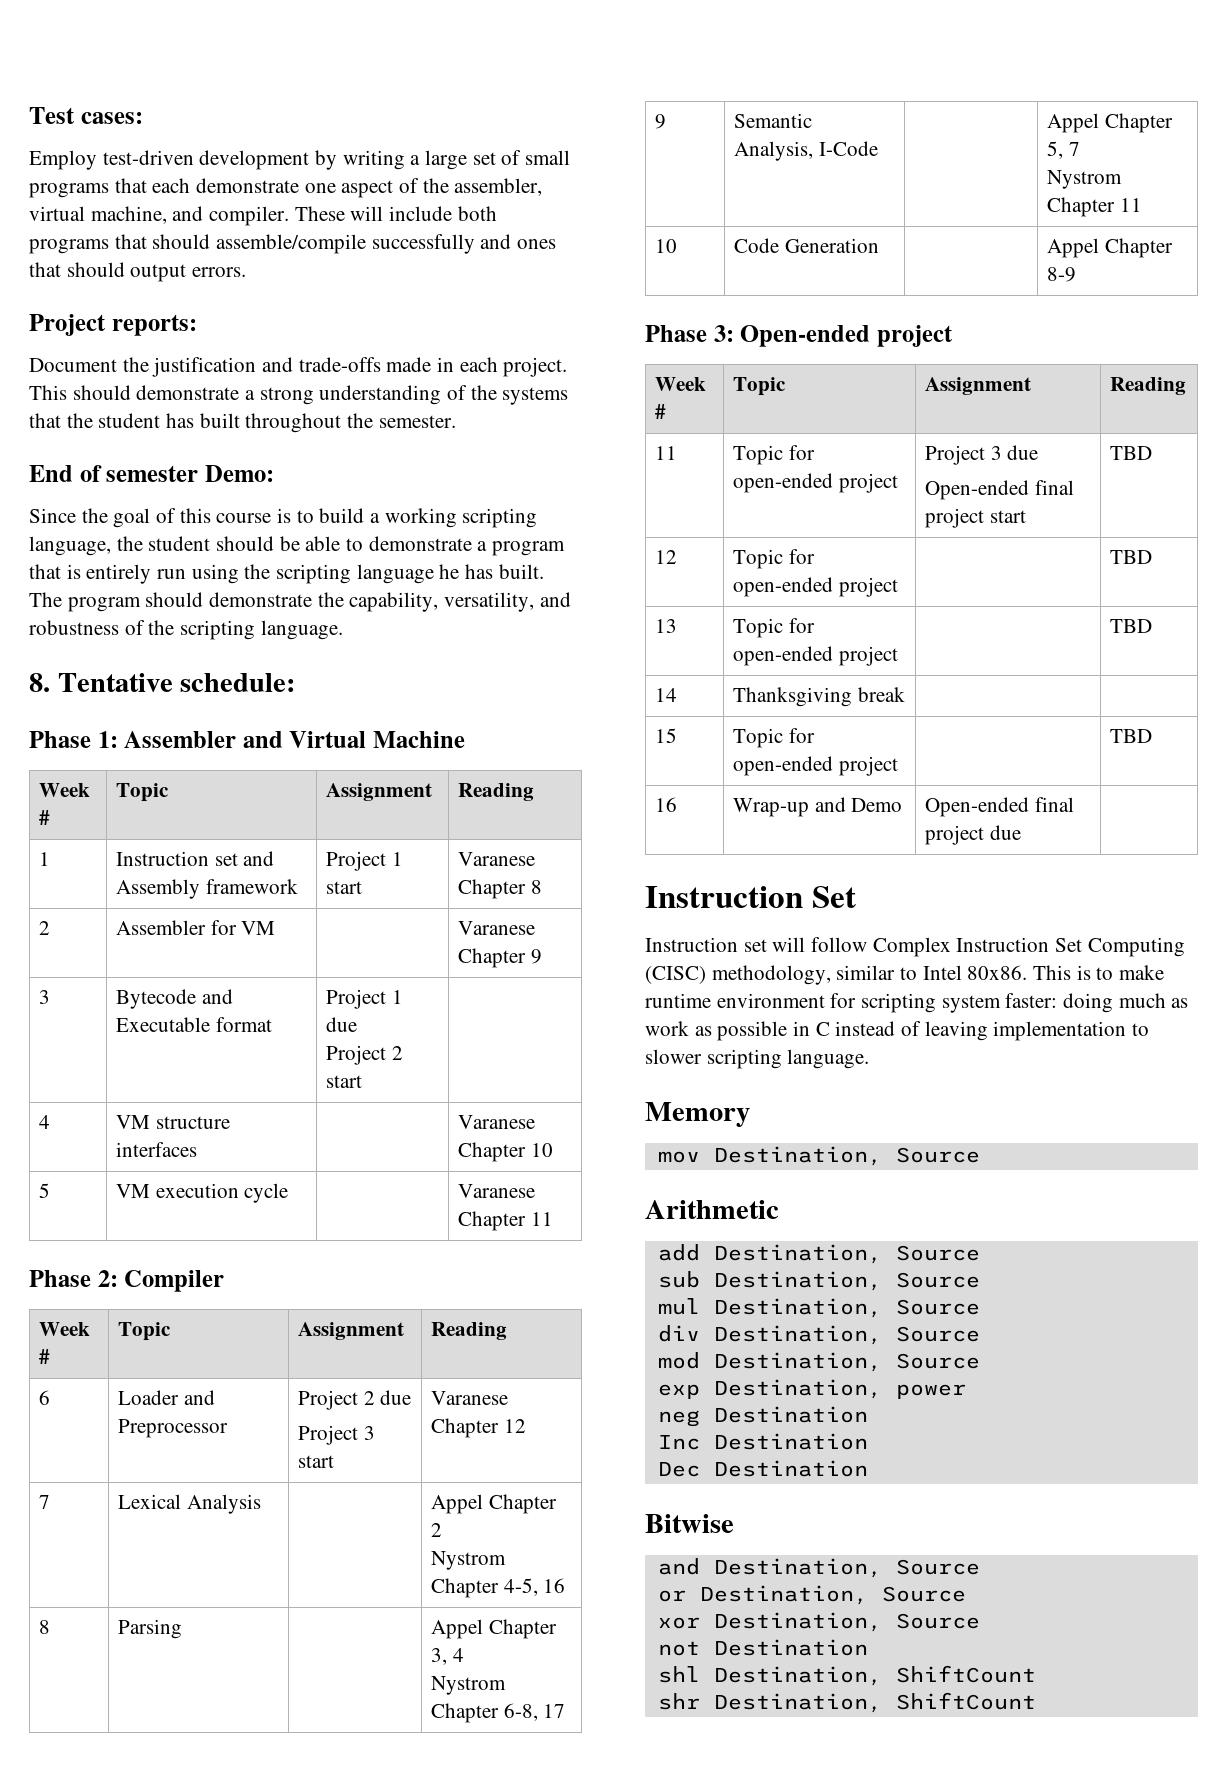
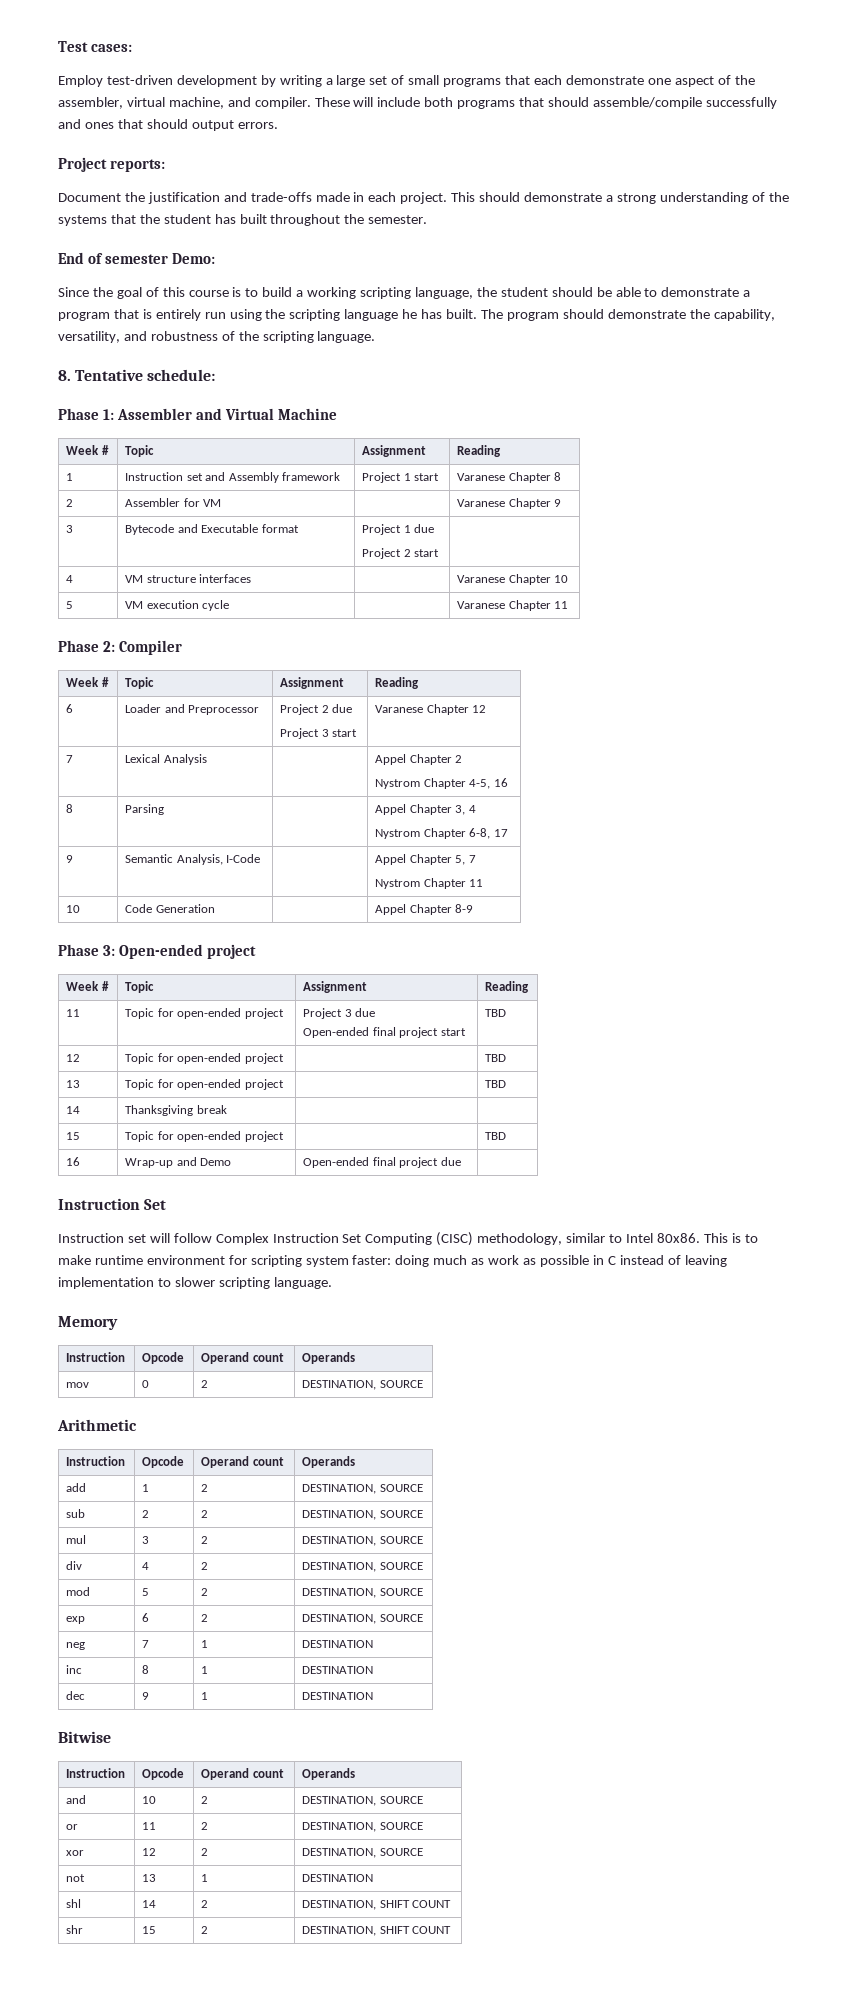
  Memory
- mov Destination, Source
+ Instruction | Opcode | Operand count | Operands
+ mov | 0 | 2 | DESTINATION, SOURCE
  Arithmetic
- add Destination, Source
- sub Destination, Source
- mul Destination, Source
- div Destination, Source
- mod Destination, Source
- exp Destination, power
- neg Destination
- Inc Destination
- Dec Destination
+ Instruction | Opcode | Operand count | Operands
+ add | 1 | 2 | DESTINATION, SOURCE
+ sub | 2 | 2 | DESTINATION, SOURCE
+ mul | 3 | 2 | DESTINATION, SOURCE
+ div | 4 | 2 | DESTINATION, SOURCE
+ mod | 5 | 2 | DESTINATION, SOURCE
+ exp | 6 | 2 | DESTINATION, SOURCE
+ neg | 7 | 1 | DESTINATION
+ inc | 8 | 1 | DESTINATION
+ dec | 9 | 1 | DESTINATION
  Bitwise
- and Destination, Source
- or Destination, Source
- xor Destination, Source
- not Destination
- shl Destination, ShiftCount
- shr Destination, ShiftCount
+ Instruction | Opcode | Operand count | Operands
+ and | 10 | 2 | DESTINATION, SOURCE
+ or | 11 | 2 | DESTINATION, SOURCE
+ xor | 12 | 2 | DESTINATION, SOURCE
+ not | 13 | 1 | DESTINATION
+ shl | 14 | 2 | DESTINATION, SHIFT COUNT
+ shr | 15 | 2 | DESTINATION, SHIFT COUNT

